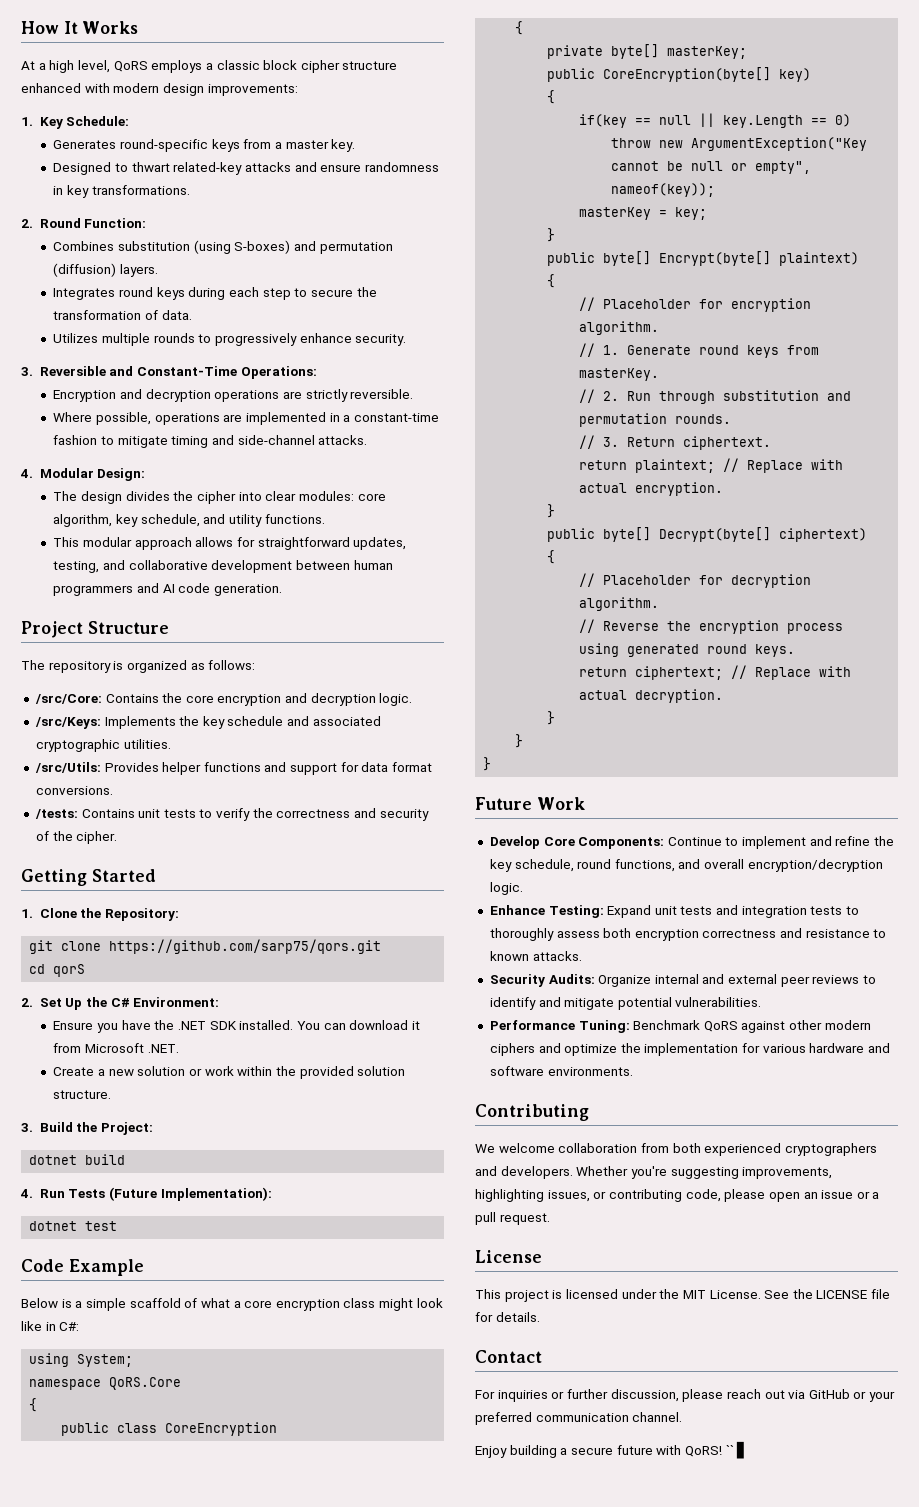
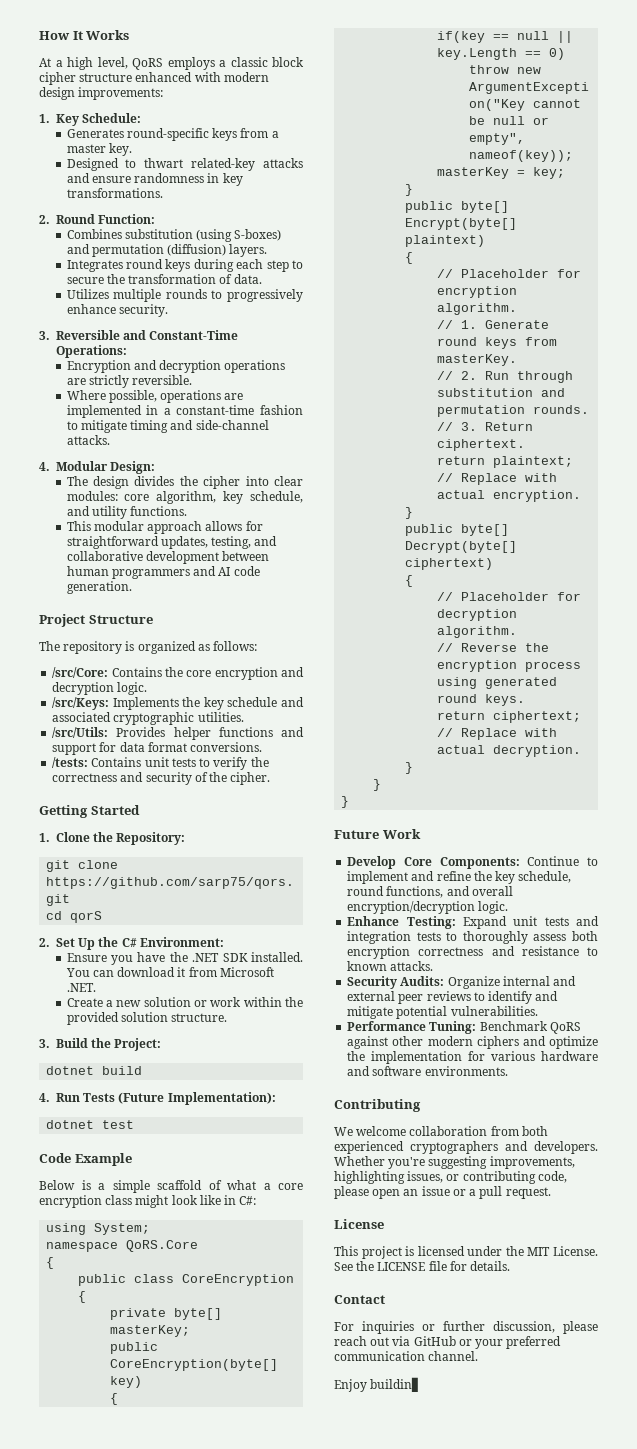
- Enjoy building a secure future with QoRS! `` ▋
+ Enjoy buildin▋

